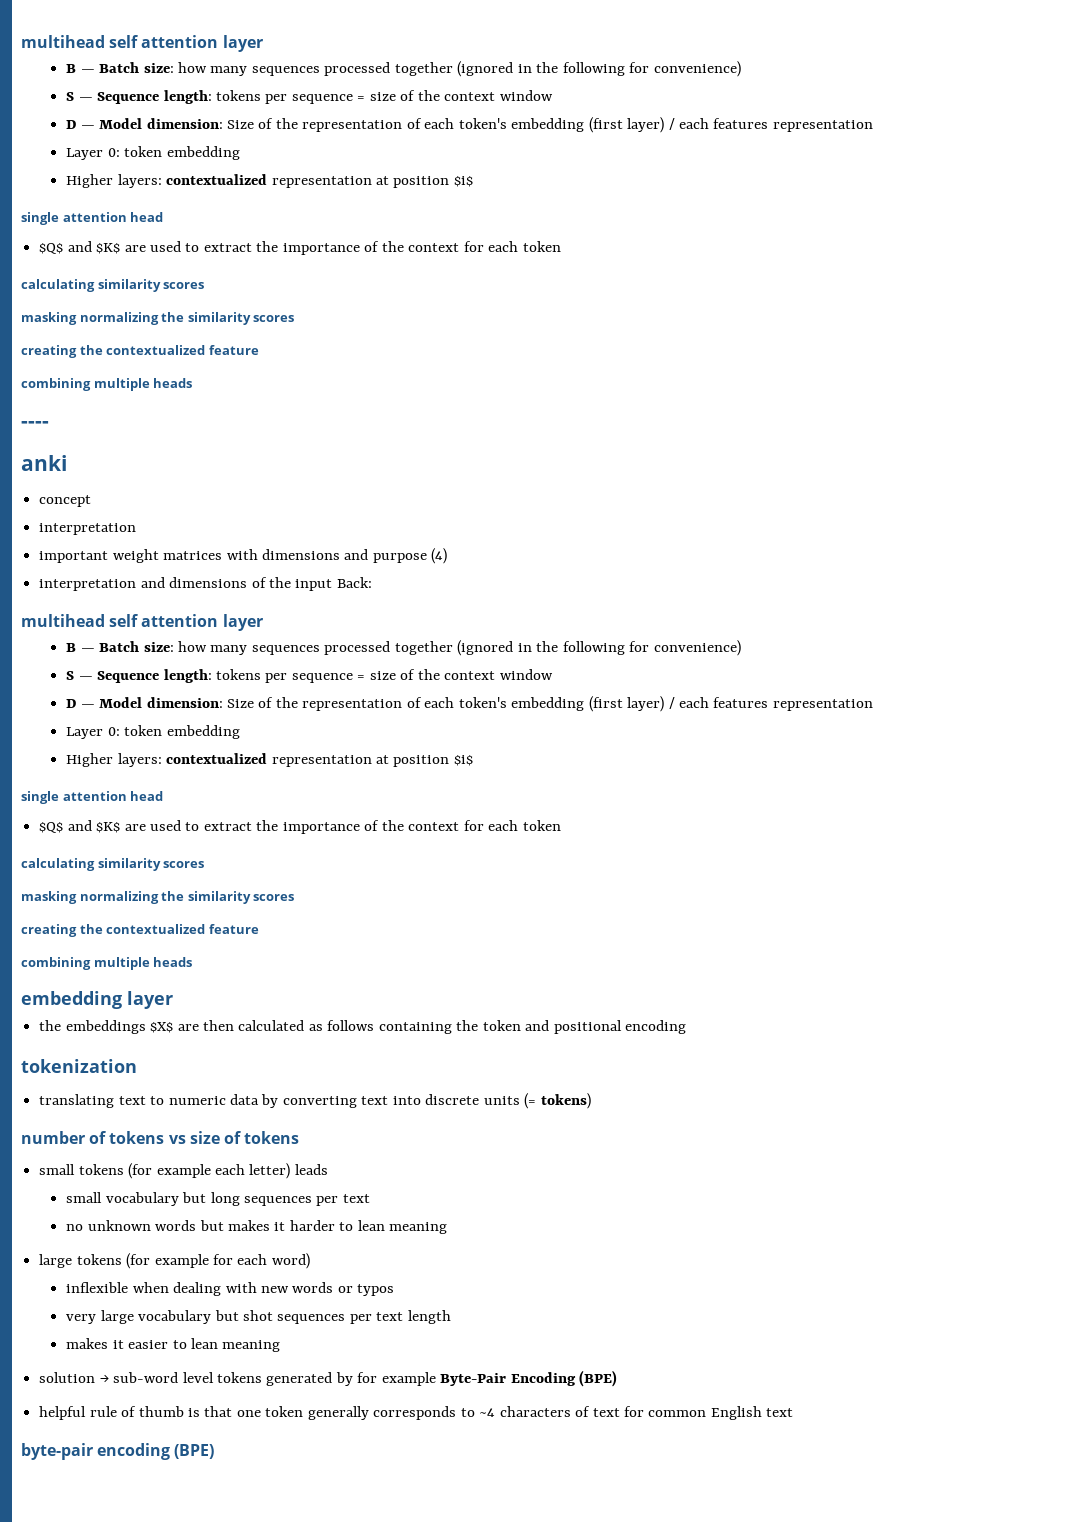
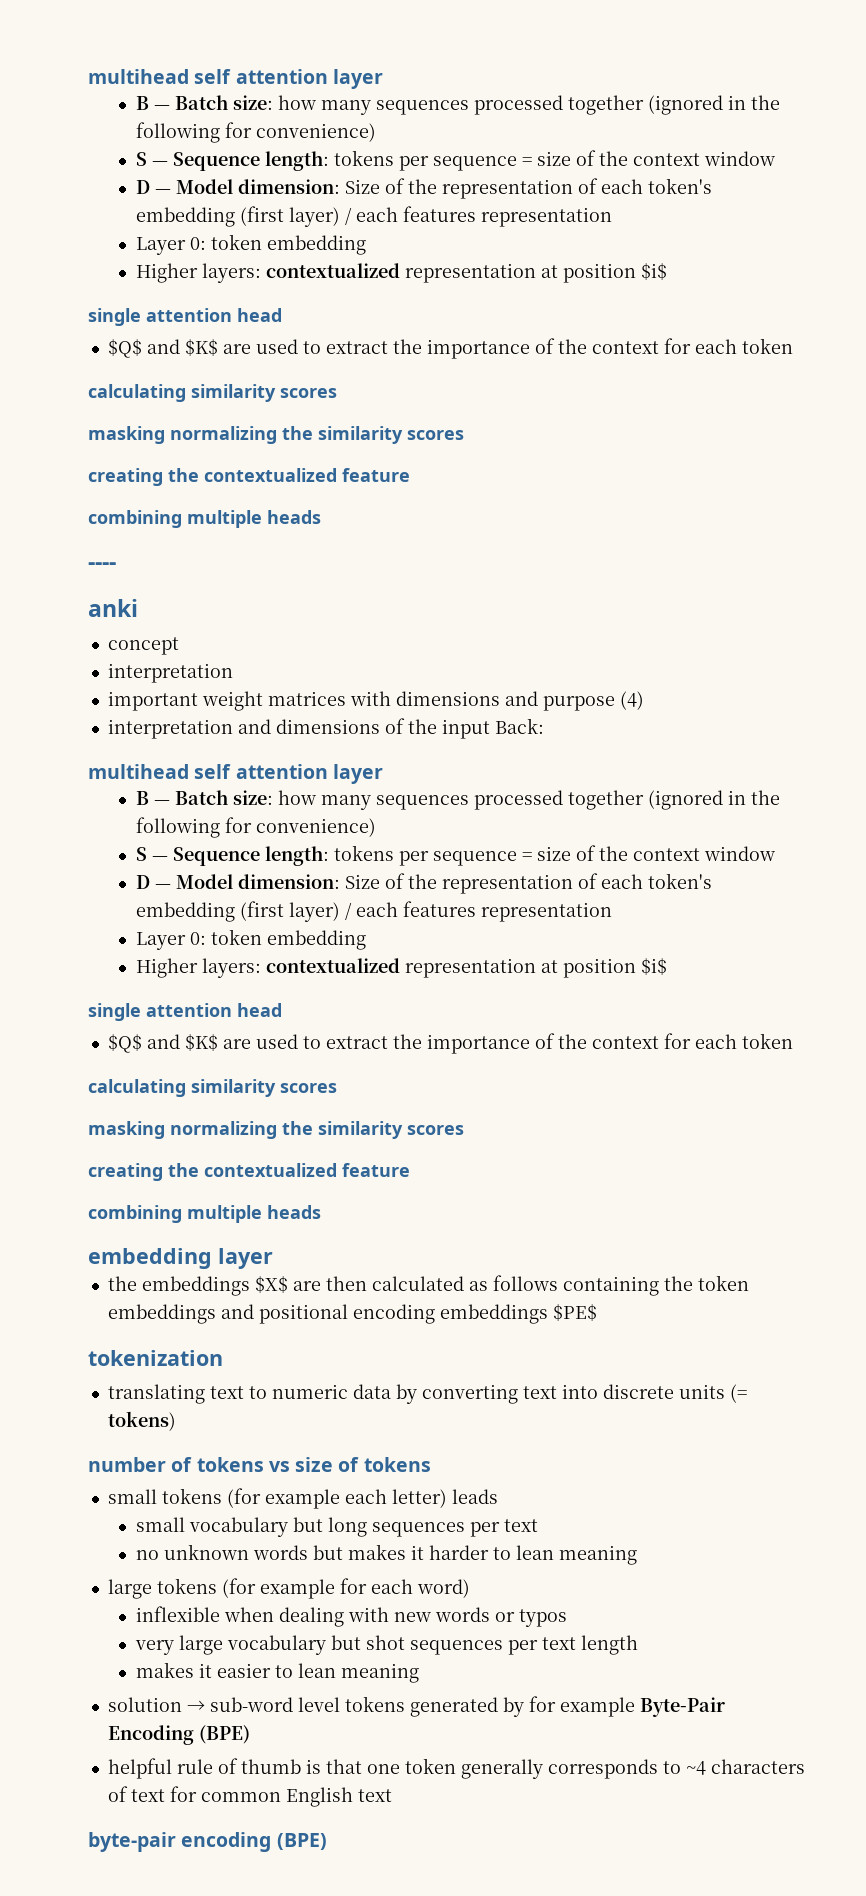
- the embeddings $X$ are then calculated as follows containing the token and positional encoding
+ the embeddings $X$ are then calculated as follows containing the token embeddings and positional encoding embeddings $PE$

